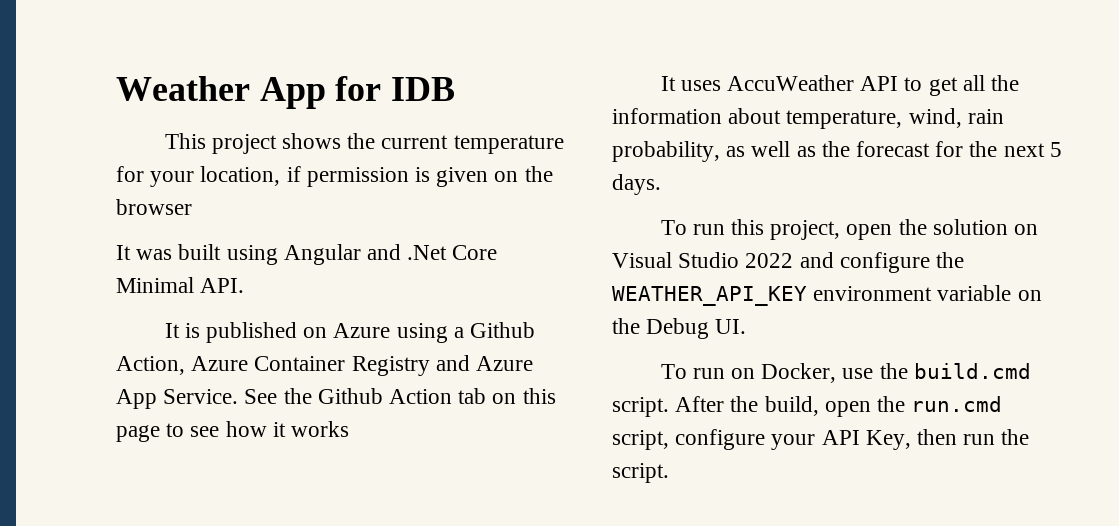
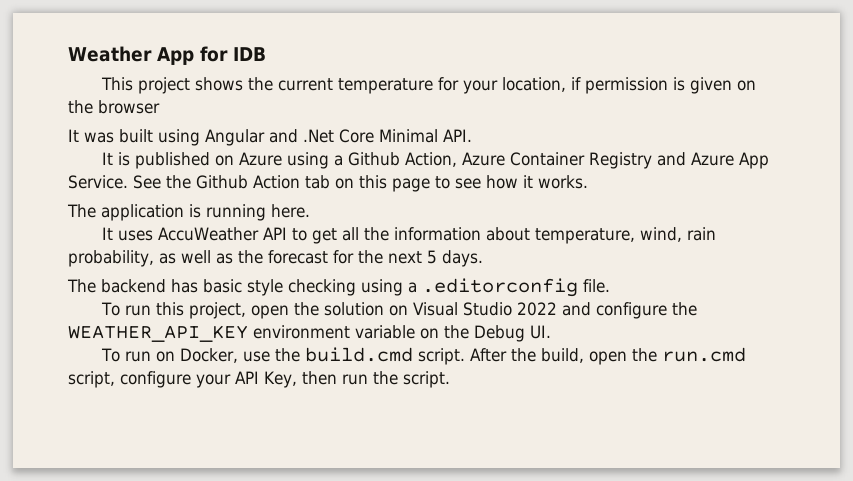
- See the Github Action tab on this page to see how it works
+ See the Github Action tab on this page to see how it works.
+ The application is running here.
+ The backend has basic style checking using a .editorconfig file.

